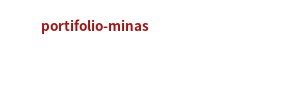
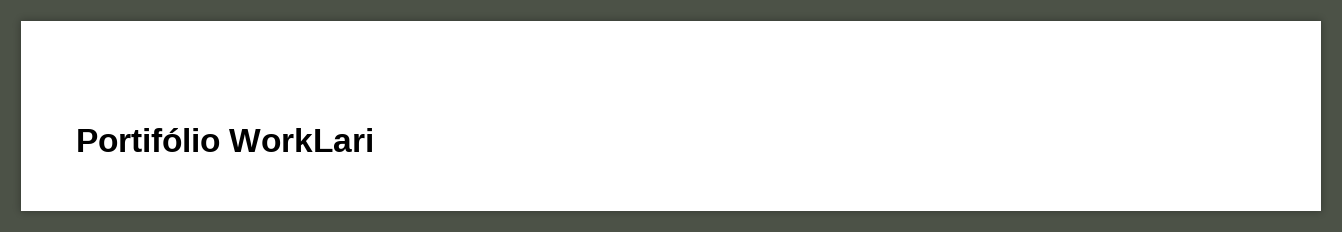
- portifolio-minas
+ Portifólio WorkLari

